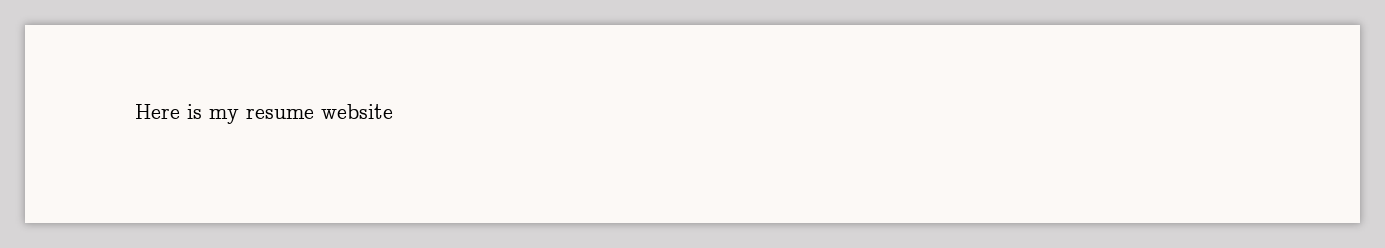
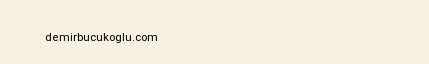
- Here is my resume website
+ demirbucukoglu.com

